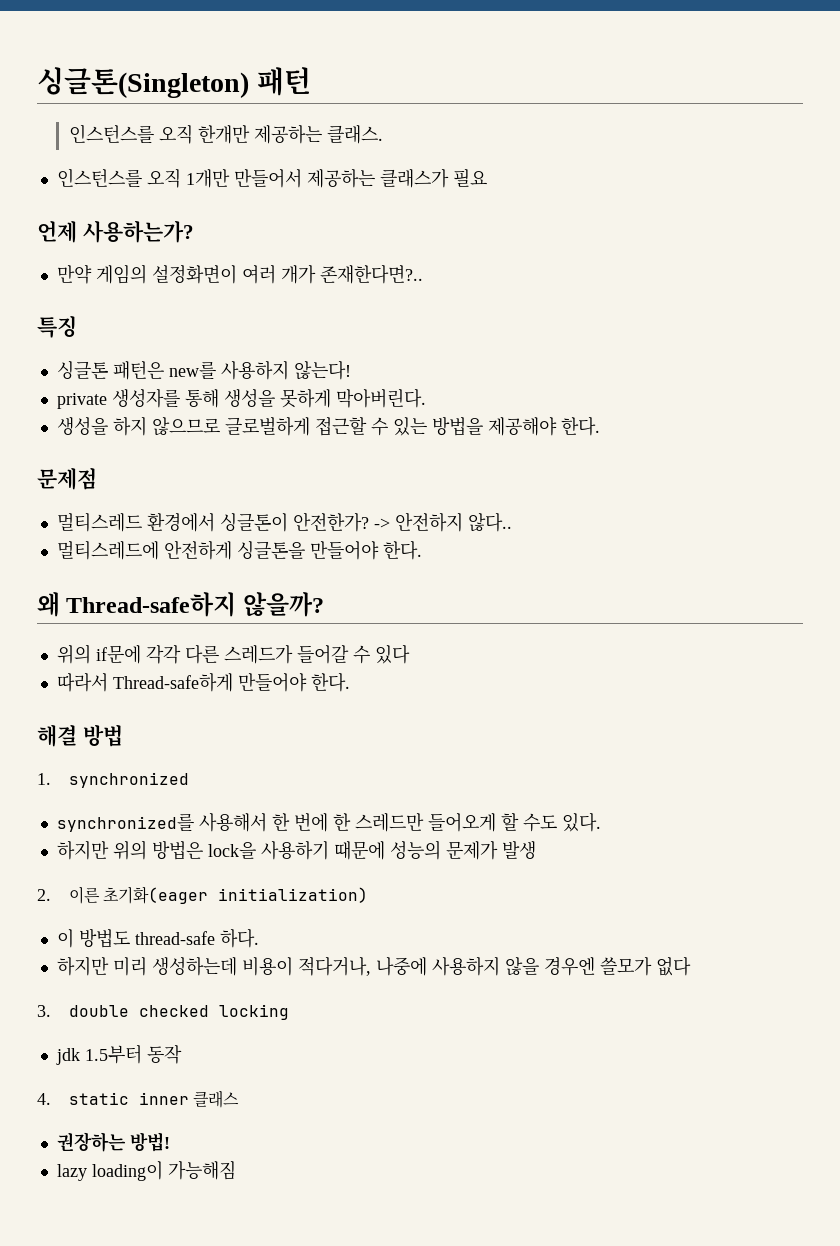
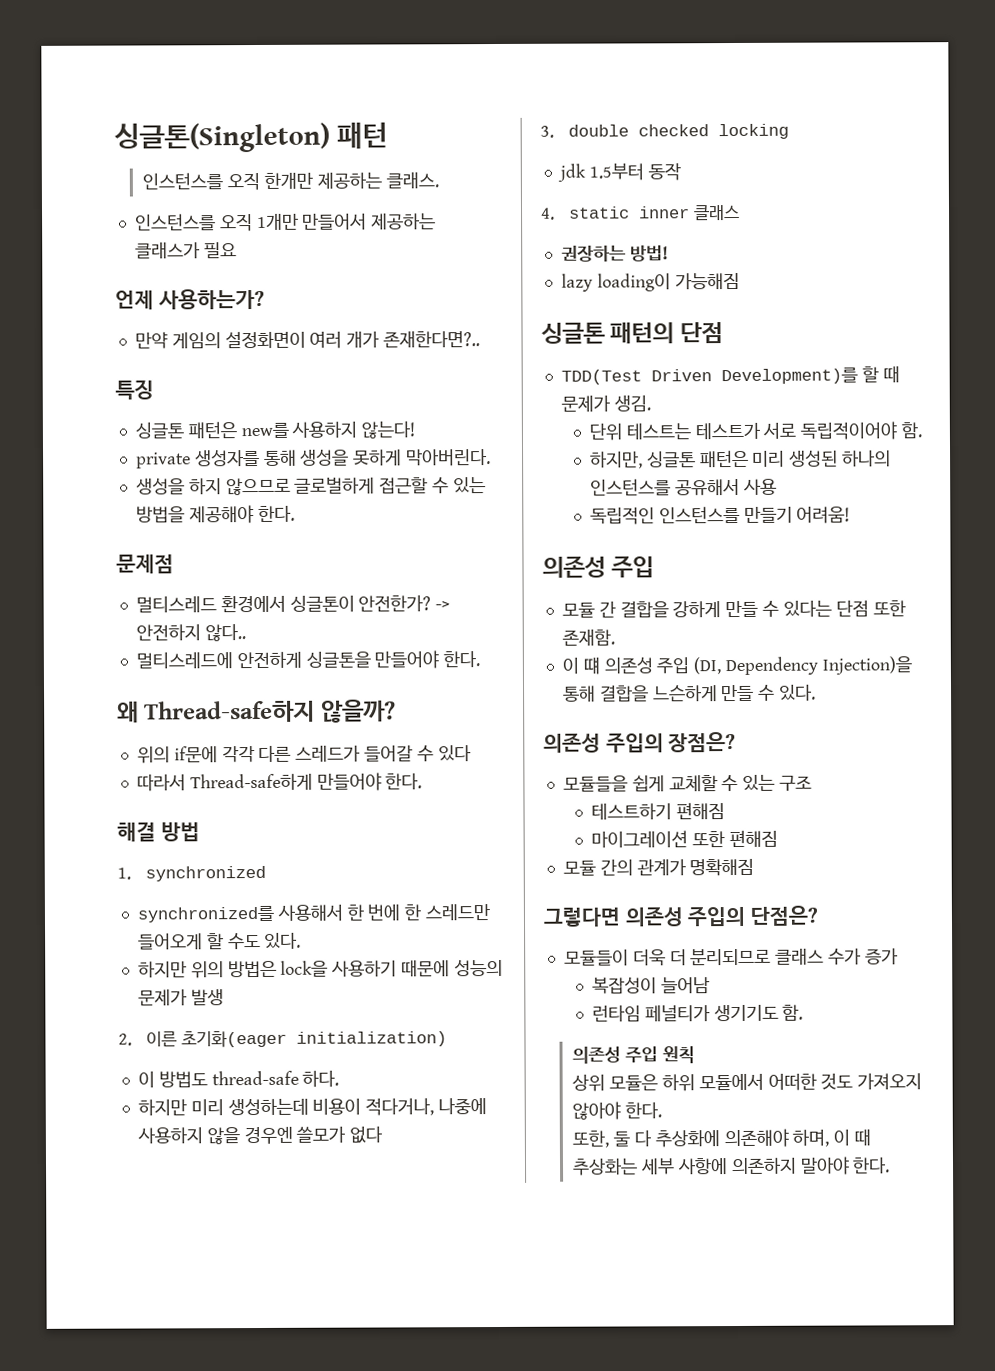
+ 싱글톤 패턴의 단점
+ TDD(Test Driven Development)를 할 때 문제가 생김.
+ 단위 테스트는 테스트가 서로 독립적이어야 함.
+ 하지만, 싱글톤 패턴은 미리 생성된 하나의 인스턴스를 공유해서 사용
+ 독립적인 인스턴스를 만들기 어려움!
+ 의존성 주입
+ 모듈 간 결합을 강하게 만들 수 있다는 단점 또한 존재함.
+ 이 떄 의존성 주입 (DI, Dependency Injection)을 통해 결합을 느슨하게 만들 수 있다.
+ 의존성 주입의 장점은?
+ 모듈들을 쉽게 교체할 수 있는 구조
+ 테스트하기 편해짐
+ 마이그레이션 또한 편해짐
+ 모듈 간의 관계가 명확해짐
+ 그렇다면 의존성 주입의 단점은?
+ 모듈들이 더욱 더 분리되므로 클래스 수가 증가
+ 복잡성이 늘어남
+ 런타임 페널티가 생기기도 함.
+ 의존성 주입 원칙
+ 상위 모듈은 하위 모듈에서 어떠한 것도 가져오지 않아야 한다.
+ 또한, 둘 다 추상화에 의존해야 하며, 이 때 추상화는 세부 사항에 의존하지 말아야 한다.

